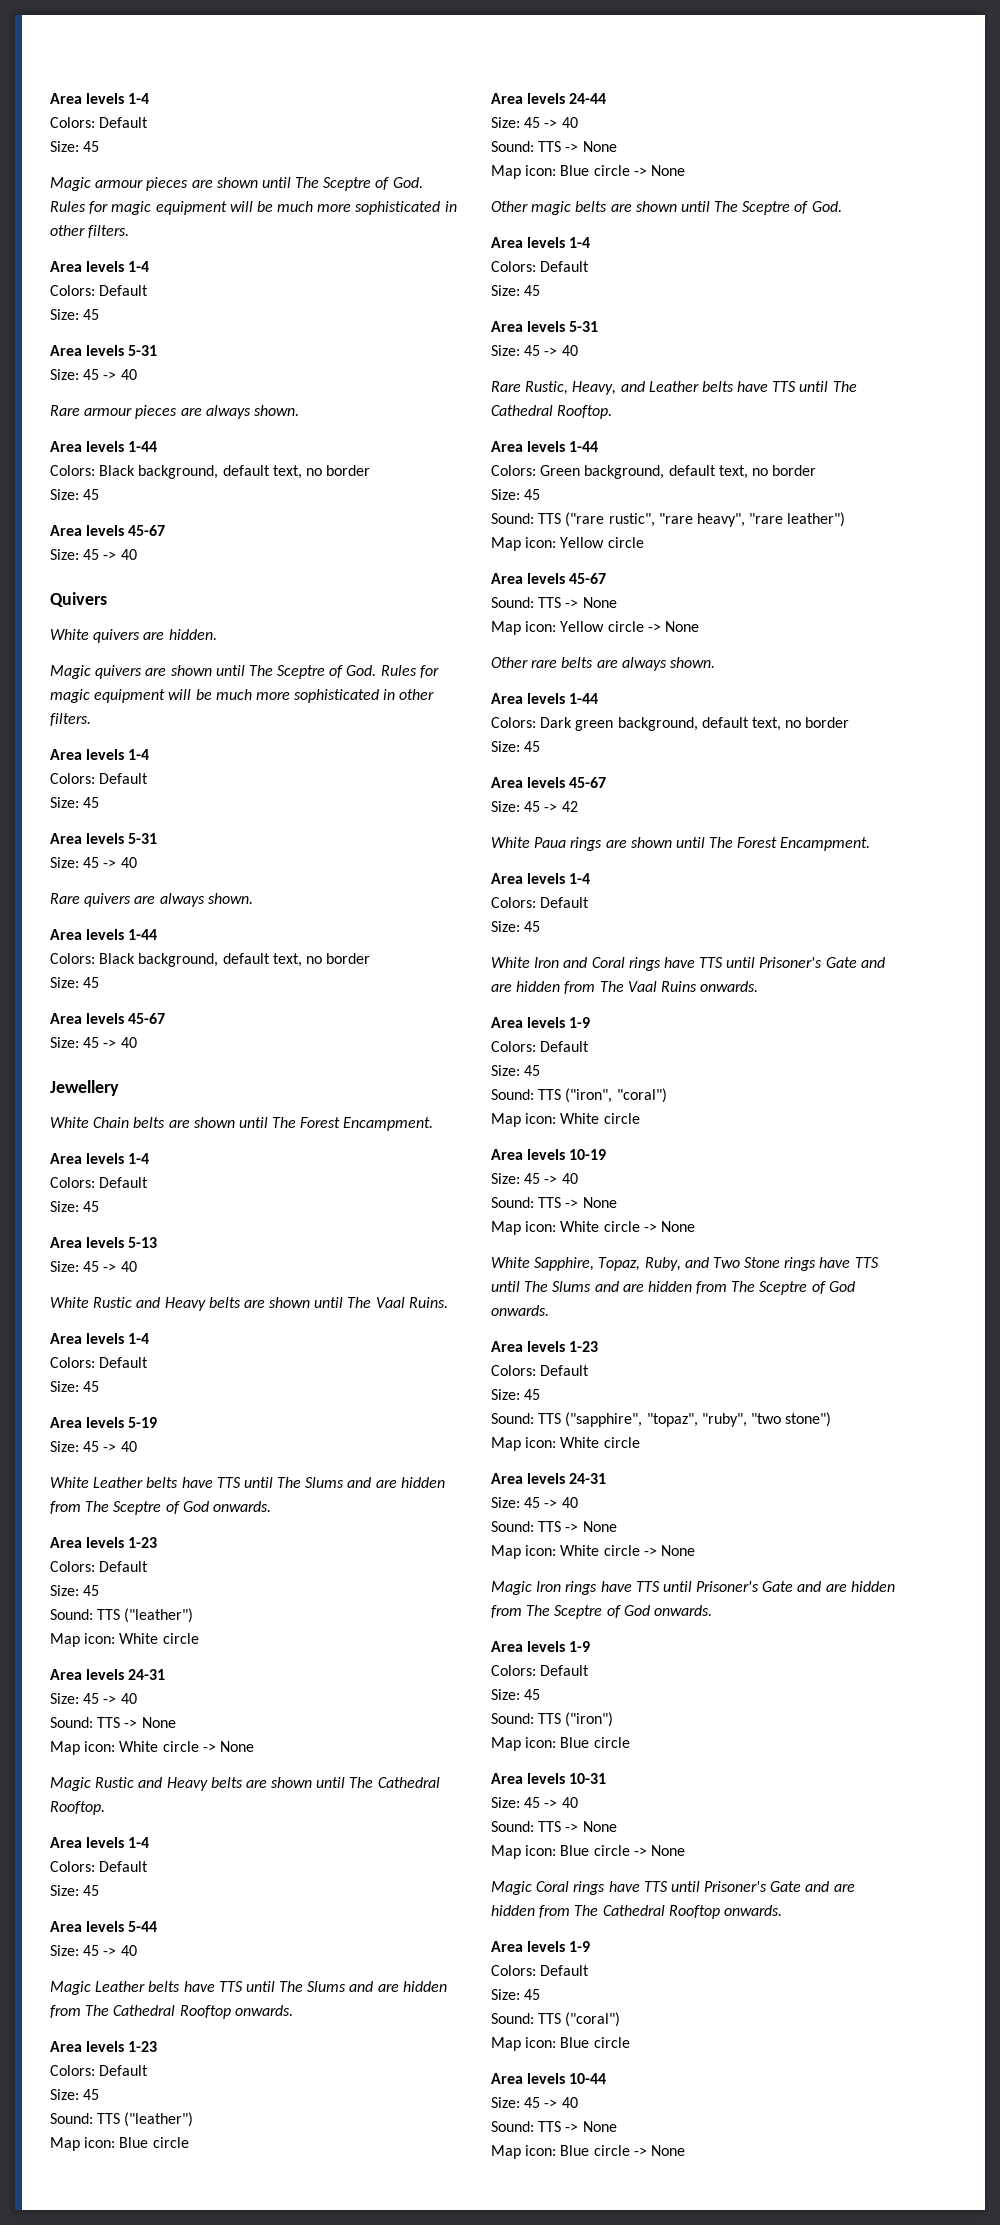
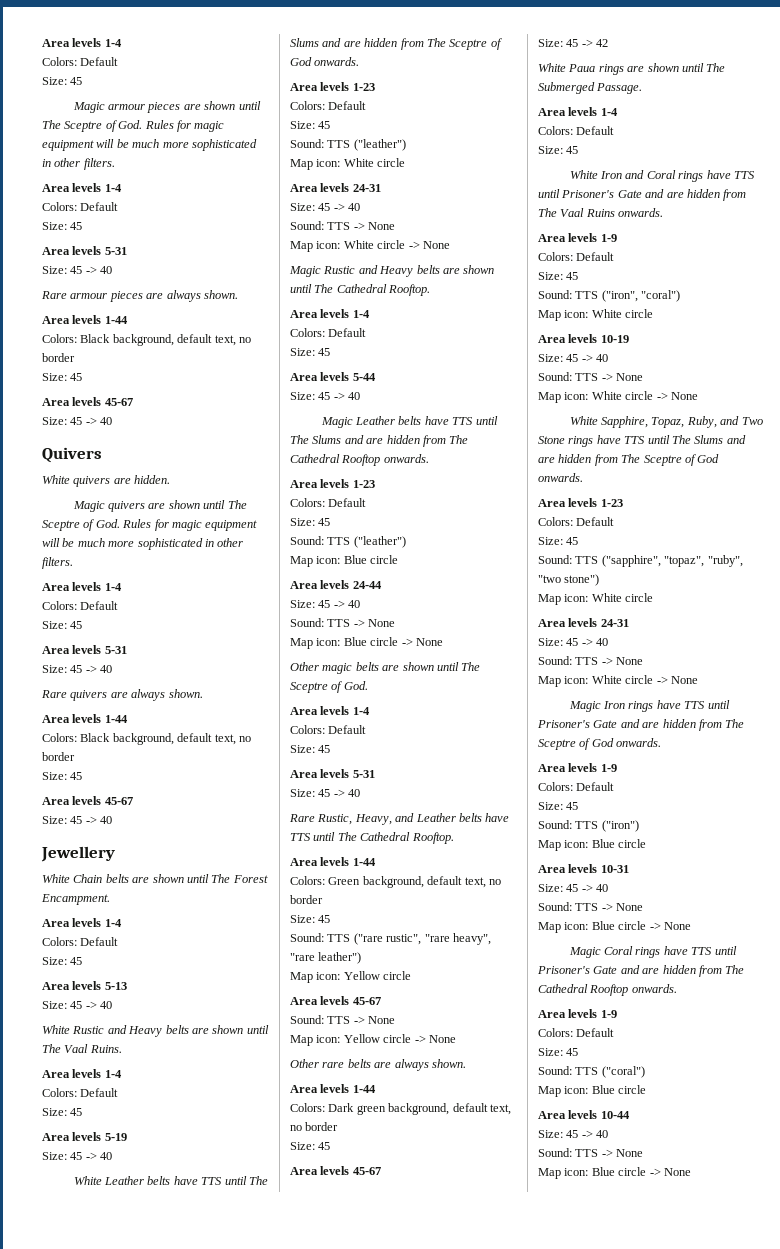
- White Paua rings are shown until The Forest Encampment.
+ White Paua rings are shown until The Submerged Passage.

